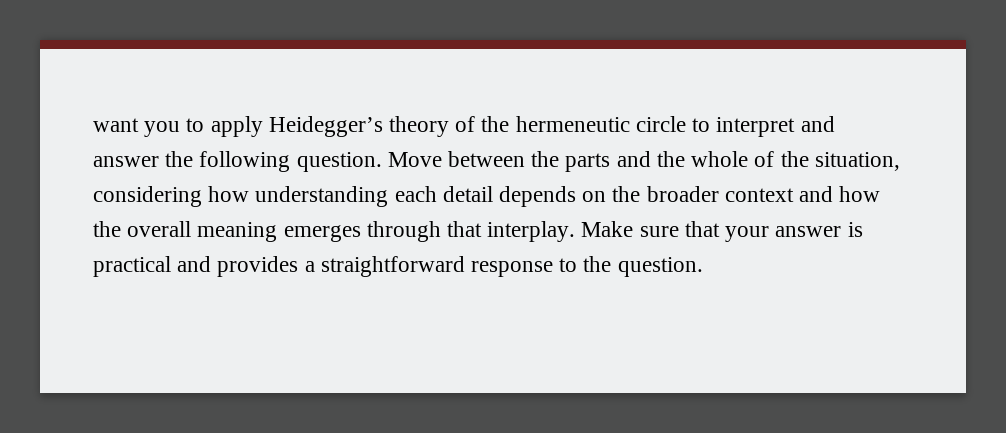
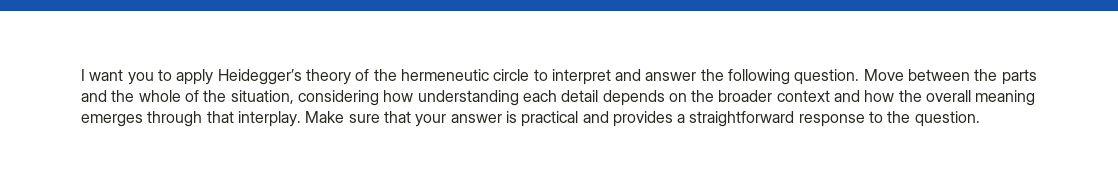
- want you to apply Heidegger’s theory of the hermeneutic circle to interpret and answer the following question.
+ I want you to apply Heidegger’s theory of the hermeneutic circle to interpret and answer the following question.

